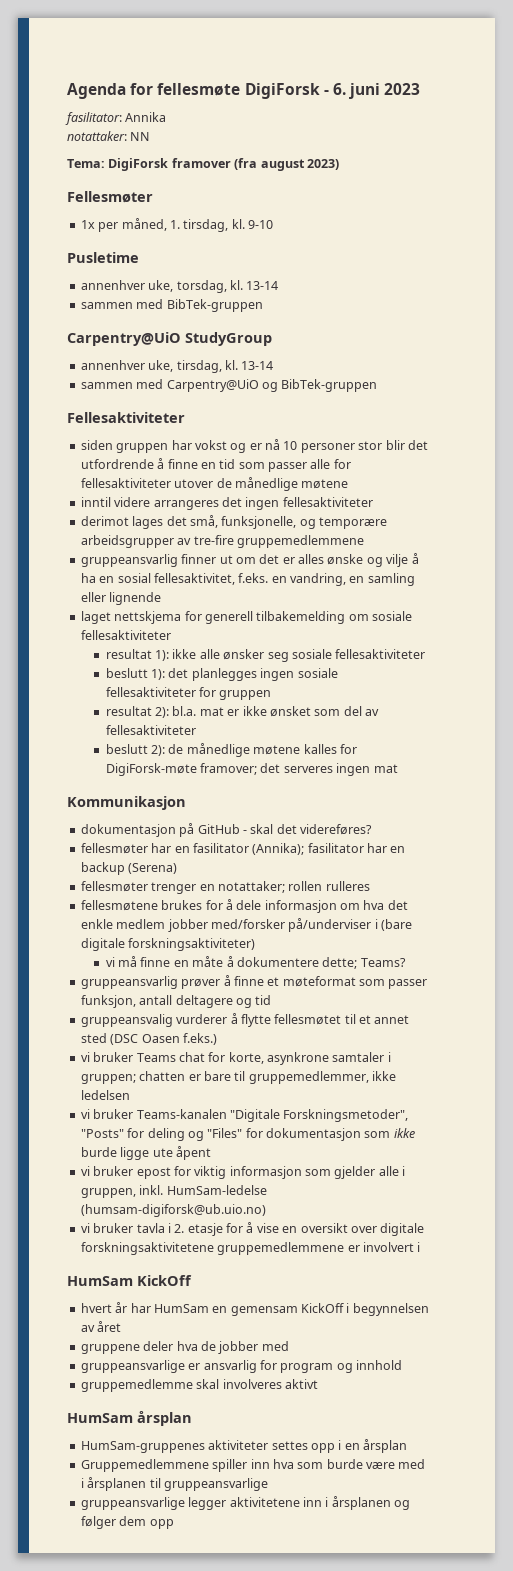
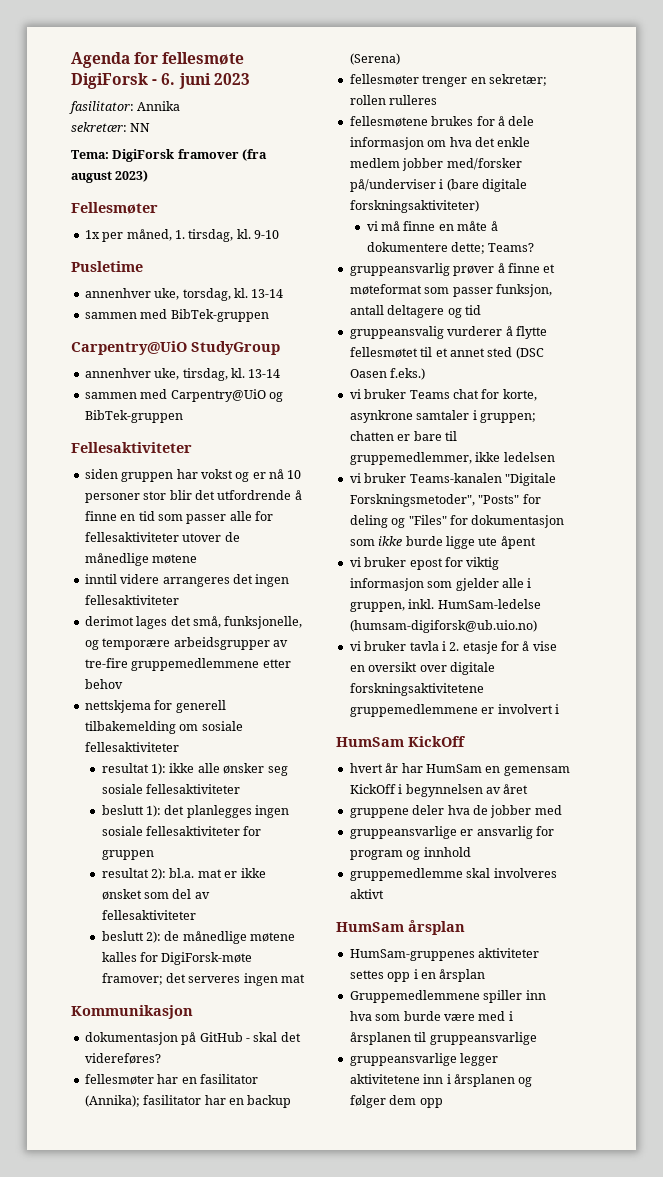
- notattaker: NN
+ sekretær: NN
- derimot lages det små, funksjonelle, og temporære arbeidsgrupper av tre-fire gruppemedlemmene
- gruppeansvarlig finner ut om det er alles ønske og vilje å ha en sosial fellesaktivitet, f.eks. en vandring, en samling eller lignende
- laget nettskjema for generell tilbakemelding om sosiale fellesaktiviteter
+ derimot lages det små, funksjonelle, og temporære arbeidsgrupper av tre-fire gruppemedlemmene etter behov
+ nettskjema for generell tilbakemelding om sosiale fellesaktiviteter
- fellesmøter trenger en notattaker; rollen rulleres
+ fellesmøter trenger en sekretær; rollen rulleres

